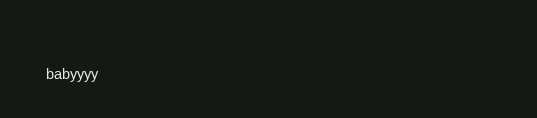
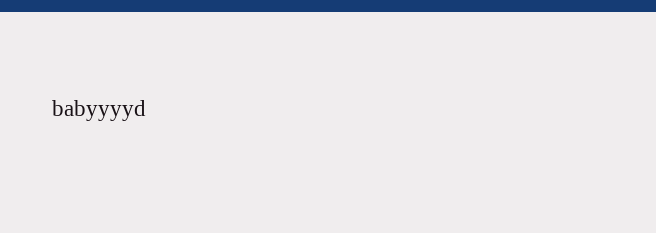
- babyyyy
+ babyyyyd

